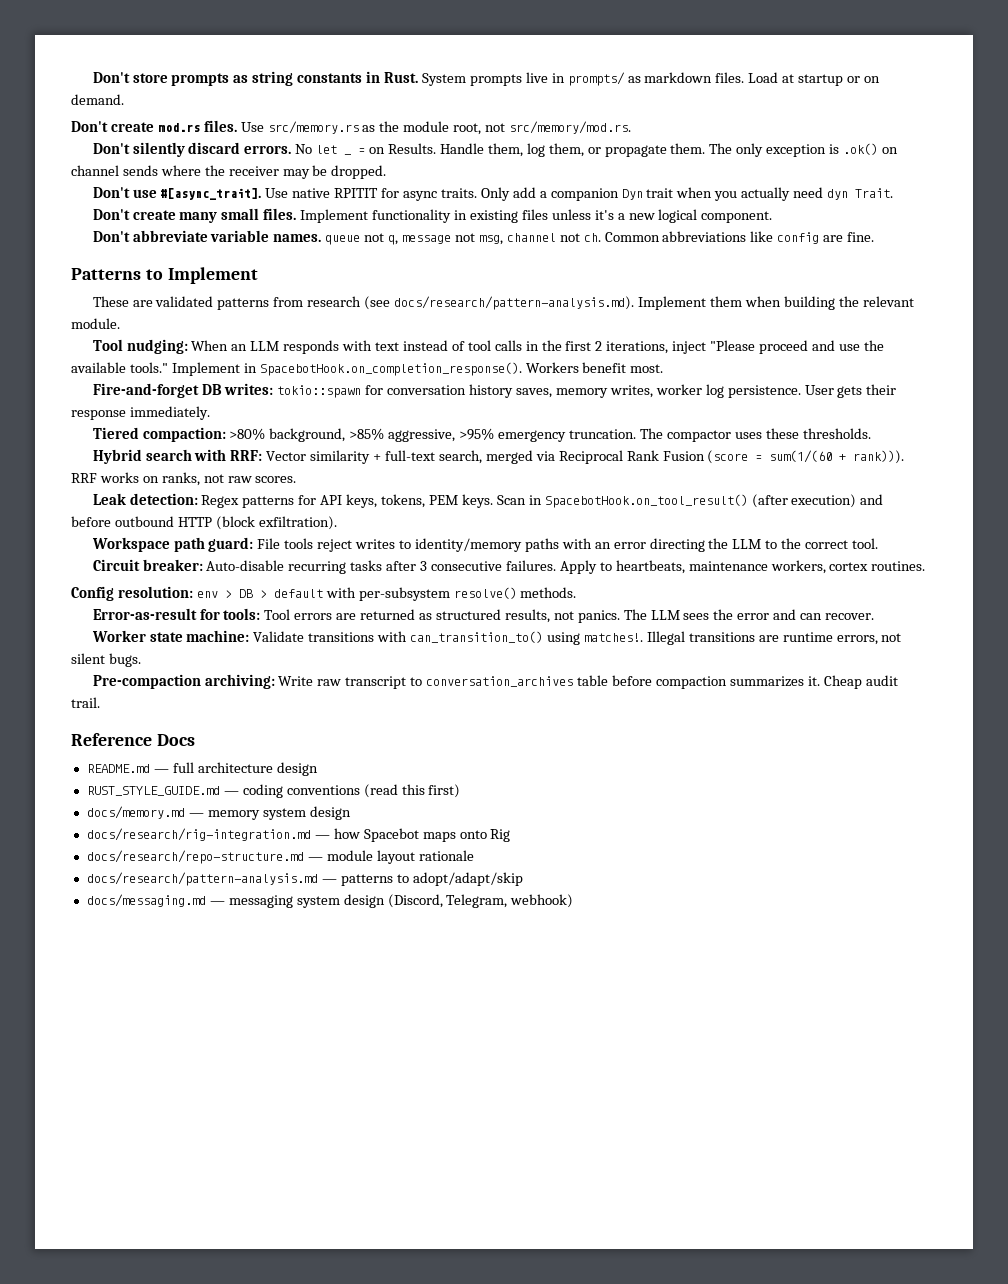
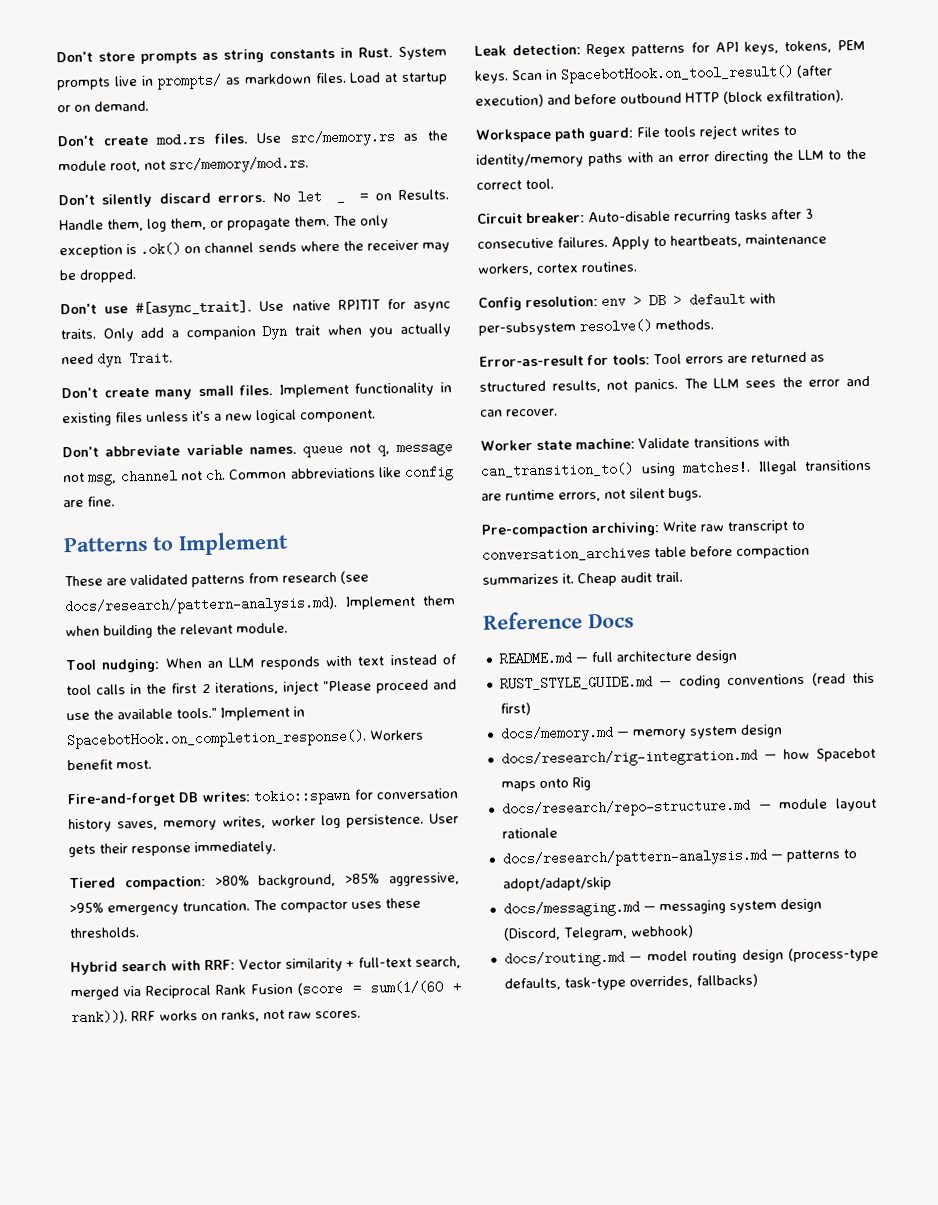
+ docs/routing.md — model routing design (process-type defaults, task-type overrides, fallbacks)

